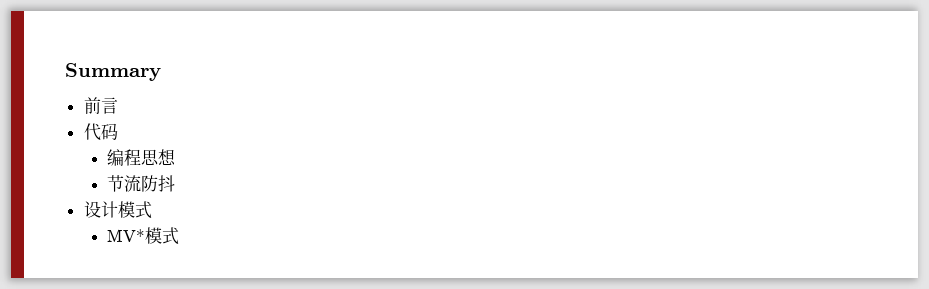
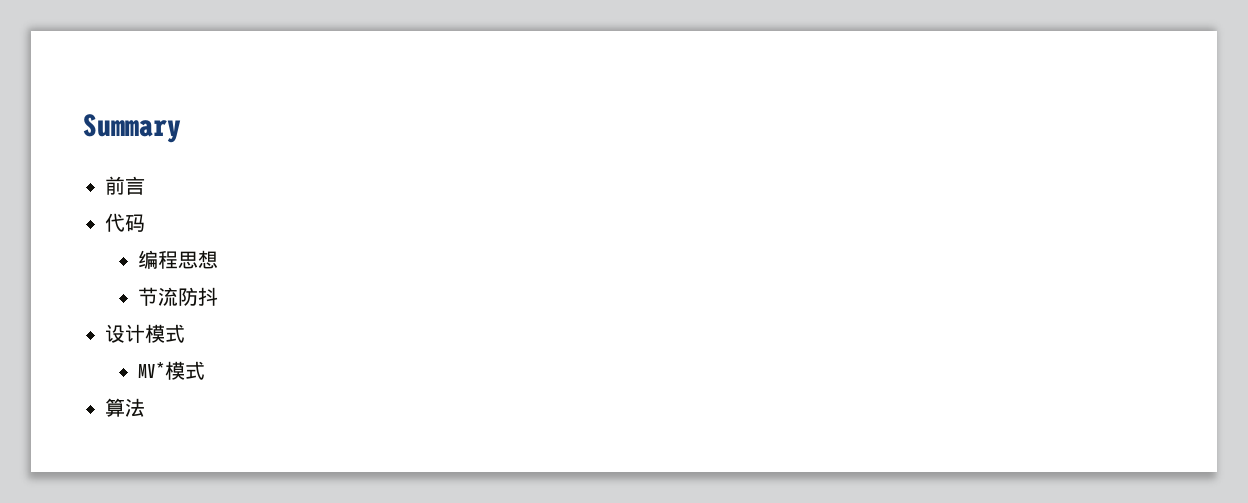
+ 算法

